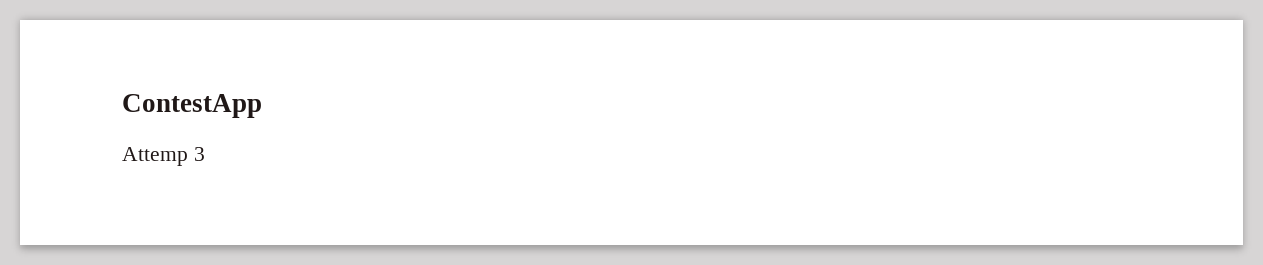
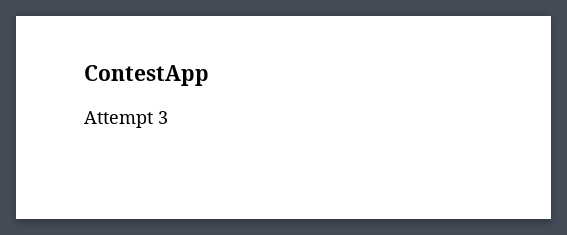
- Attemp 3
+ Attempt 3

